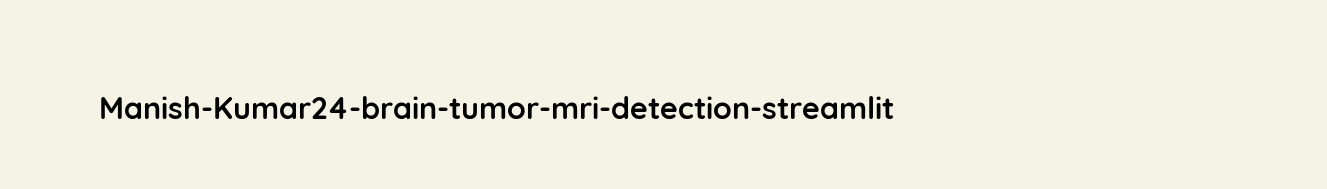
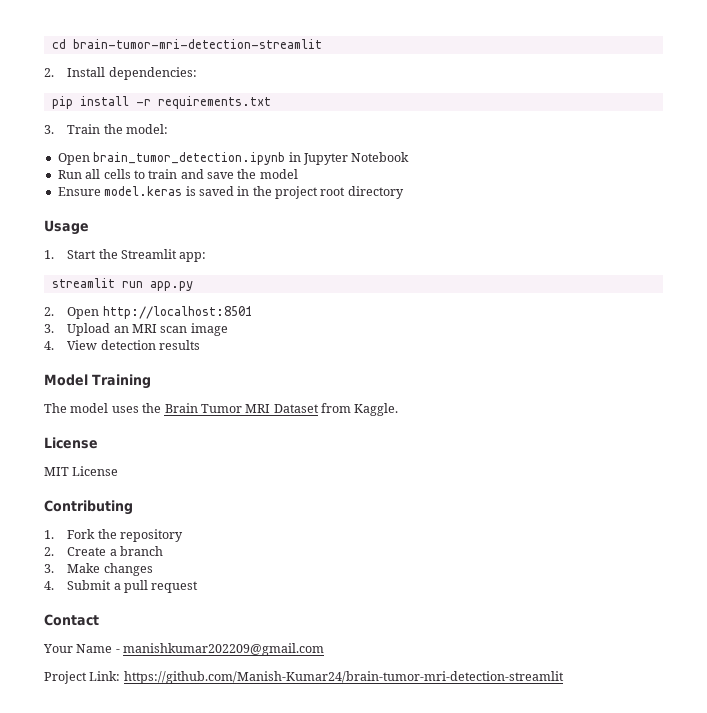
- Manish-Kumar24-brain-tumor-mri-detection-streamlit
+ cd brain-tumor-mri-detection-streamlit
+ 2. Install dependencies:
+ pip install -r requirements.txt
+ 3. Train the model:
+ Open brain_tumor_detection.ipynb in Jupyter Notebook
+ Run all cells to train and save the model
+ Ensure model.keras is saved in the project root directory
+ Usage
+ 1. Start the Streamlit app:
+ streamlit run app.py
+ 2. Open http://localhost:8501
+ 3. Upload an MRI scan image
+ 4. View detection results
+ Model Training
+ The model uses the Brain Tumor MRI Dataset from Kaggle.
+ License
+ MIT License
+ Contributing
+ 1. Fork the repository
+ 2. Create a branch
+ 3. Make changes
+ 4. Submit a pull request
+ Contact
+ Your Name - manishkumar202209@gmail.com
+ Project Link: https://github.com/Manish-Kumar24/brain-tumor-mri-detection-streamlit

